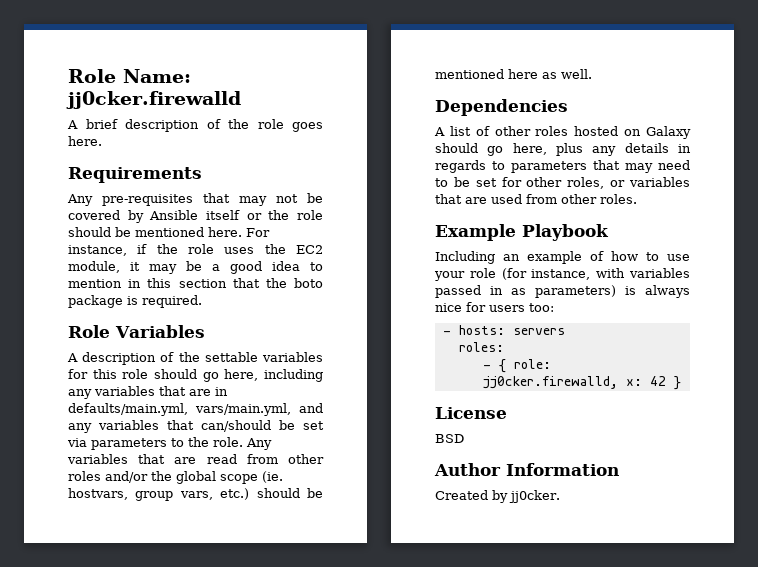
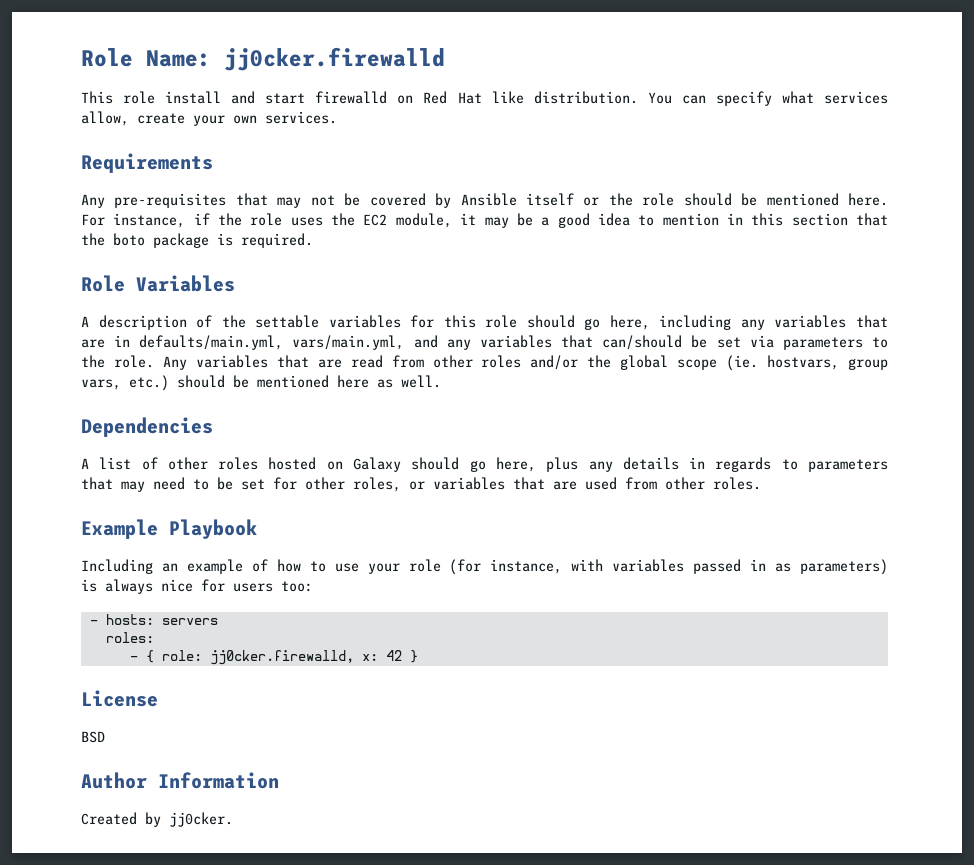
- A brief description of the role goes here.
+ This role install and start firewalld on Red Hat like distribution. You can specify what services allow, create your own services.

